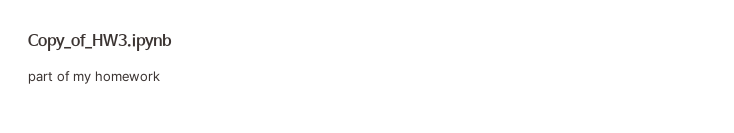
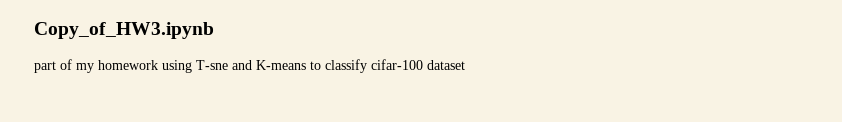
- part of my homework
+ part of my homework using T-sne and K-means to classify cifar-100 dataset

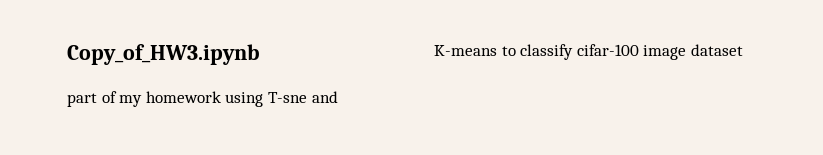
- part of my homework using T-sne and K-means to classify cifar-100 dataset
+ part of my homework using T-sne and K-means to classify cifar-100 image dataset

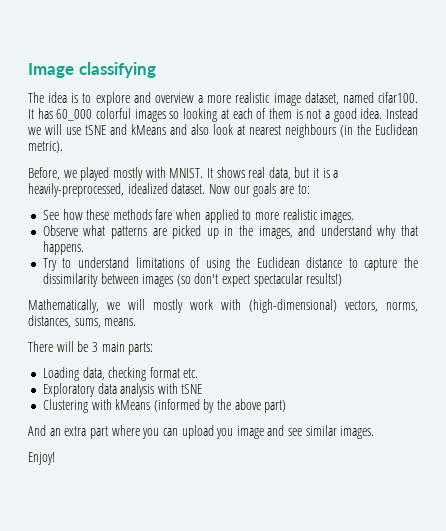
- Copy_of_HW3.ipynb
- part of my homework using T-sne and K-means to classify cifar-100 image dataset
+ Image classifying
+ The idea is to explore and overview a more realistic image dataset, named cifar100. It has 60_000 colorful images so looking at each of them is not a good idea. Instead we will use tSNE and kMeans and also look at nearest neighbours (in the Euclidean metric).
+ Before, we played mostly with MNIST. It shows real data, but it is a heavily-preprocessed, idealized dataset. Now our goals are to:
+ See how these methods fare when applied to more realistic images.
+ Observe what patterns are picked up in the images, and understand why that happens.
+ Try to understand limitations of using the Euclidean distance to capture the dissimilarity between images (so don't expect spectacular results!)
+ Mathematically, we will mostly work with (high-dimensional) vectors, norms, distances, sums, means.
+ There will be 3 main parts:
+ Loading data, checking format etc.
+ Exploratory data analysis with tSNE
+ Clustering with kMeans (informed by the above part)
+ And an extra part where you can upload you image and see similar images.
+ Enjoy!

